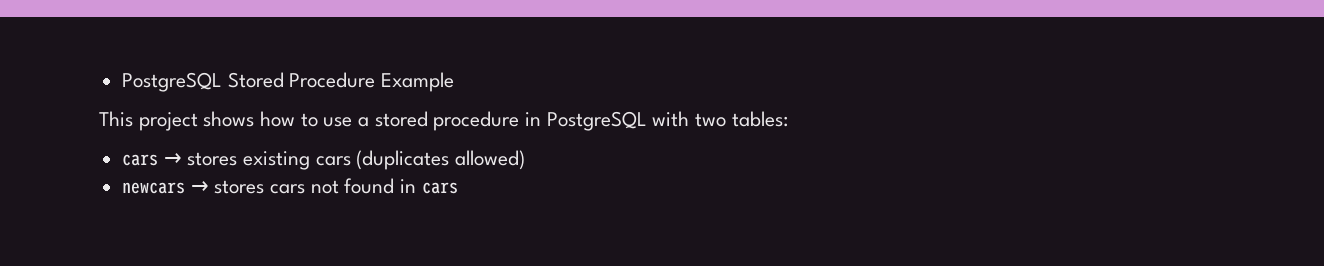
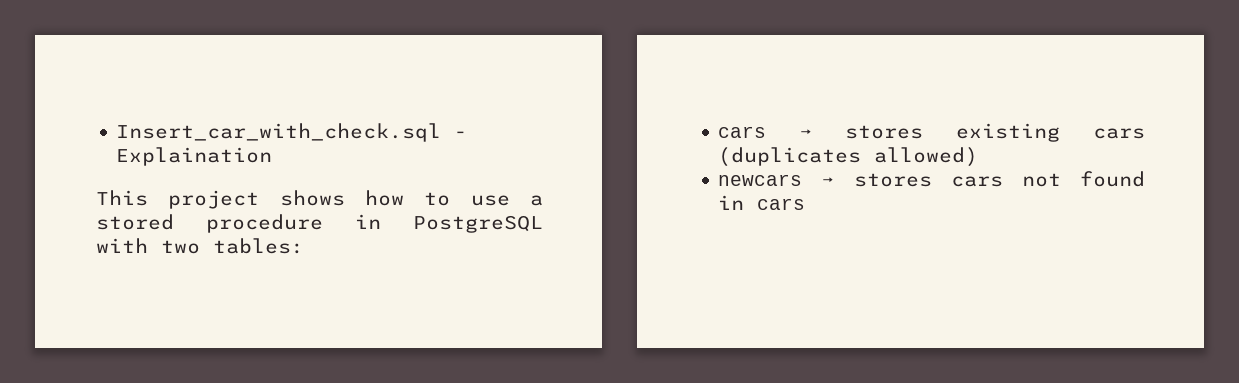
- PostgreSQL Stored Procedure Example
+ Insert_car_with_check.sql - Explaination

